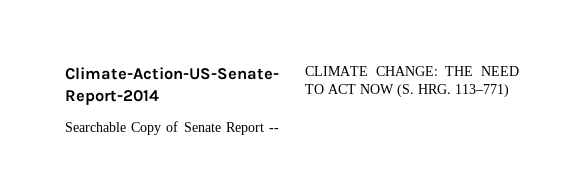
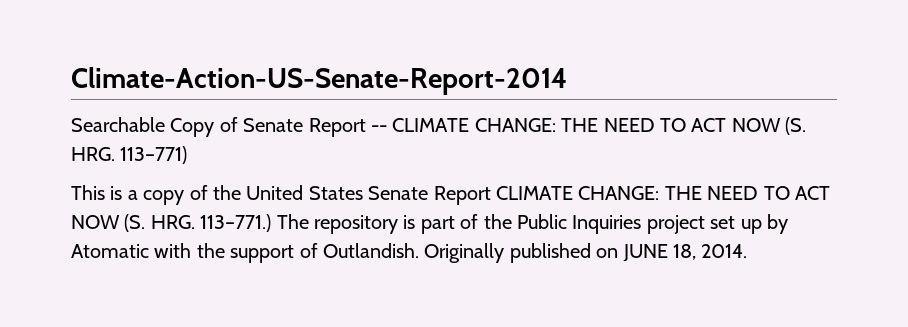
+ This is a copy of the United States Senate Report CLIMATE CHANGE: THE NEED TO ACT NOW (S. HRG. 113–771.) The repository is part of the Public Inquiries project set up by Atomatic with the support of Outlandish. Originally published on JUNE 18, 2014.

